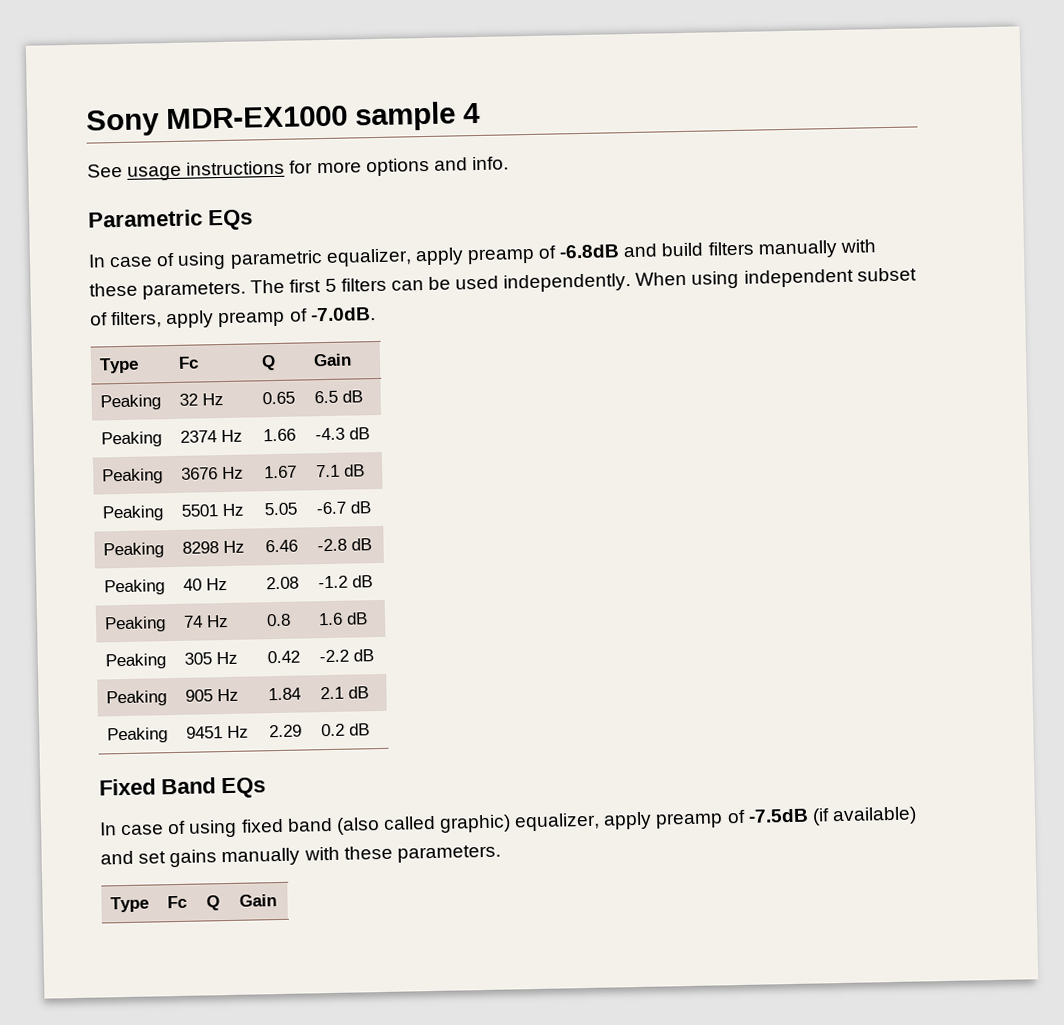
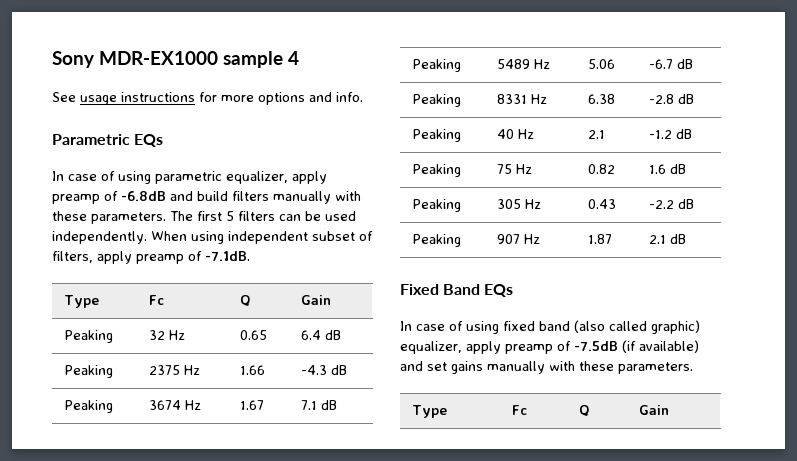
- When using independent subset of filters, apply preamp of -7.0dB.
+ When using independent subset of filters, apply preamp of -7.1dB.
- Peaking | 32 Hz | 0.65 | 6.5 dB
- Peaking | 2374 Hz | 1.66 | -4.3 dB
+ Peaking | 32 Hz | 0.65 | 6.4 dB
+ Peaking | 2375 Hz | 1.66 | -4.3 dB
- Peaking | 3676 Hz | 1.67 | 7.1 dB
+ Peaking | 3674 Hz | 1.67 | 7.1 dB
- Peaking | 5501 Hz | 5.05 | -6.7 dB
+ Peaking | 5489 Hz | 5.06 | -6.7 dB
- Peaking | 8298 Hz | 6.46 | -2.8 dB
+ Peaking | 8331 Hz | 6.38 | -2.8 dB
- Peaking | 40 Hz | 2.08 | -1.2 dB
+ Peaking | 40 Hz | 2.1 | -1.2 dB
- Peaking | 74 Hz | 0.8 | 1.6 dB
+ Peaking | 75 Hz | 0.82 | 1.6 dB
- Peaking | 305 Hz | 0.42 | -2.2 dB
+ Peaking | 305 Hz | 0.43 | -2.2 dB
- Peaking | 905 Hz | 1.84 | 2.1 dB
+ Peaking | 907 Hz | 1.87 | 2.1 dB
- Peaking | 9451 Hz | 2.29 | 0.2 dB

